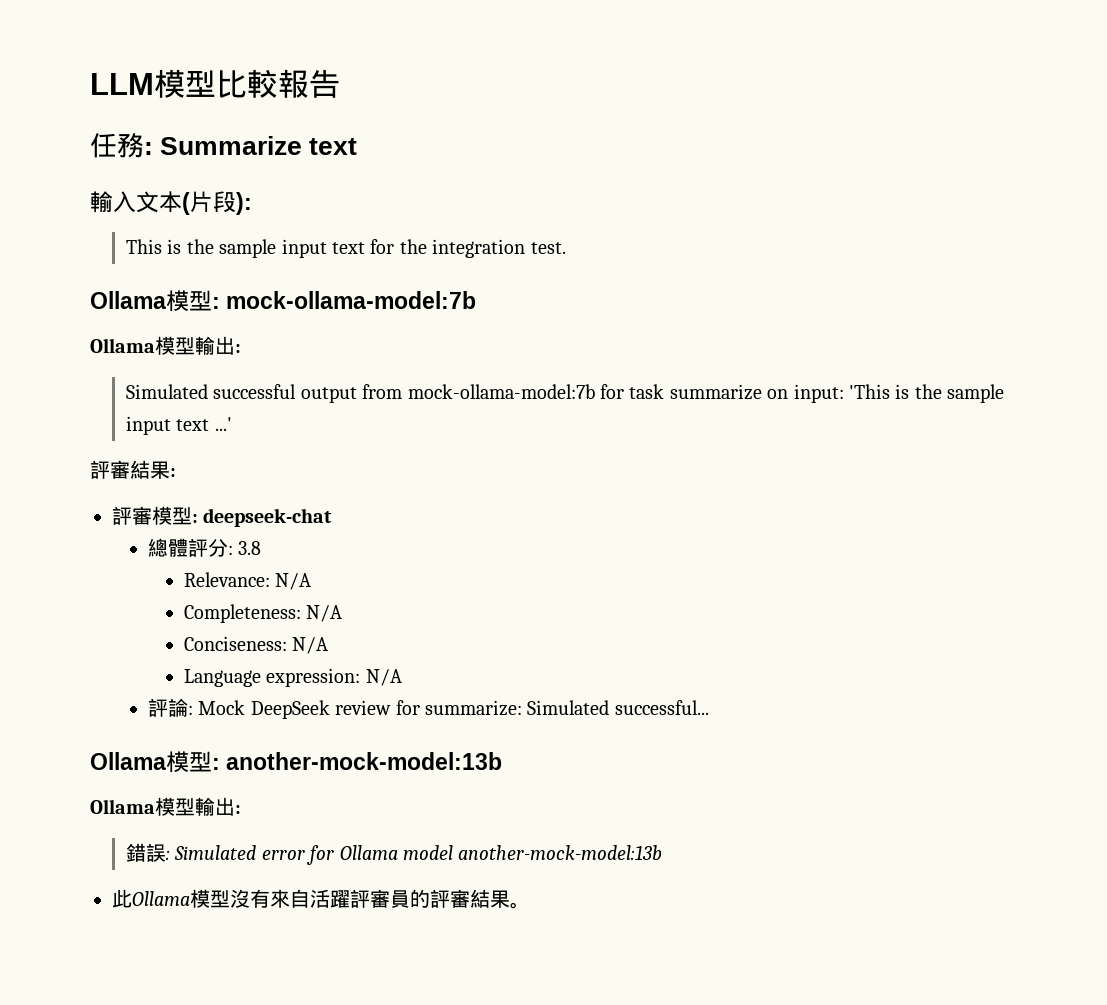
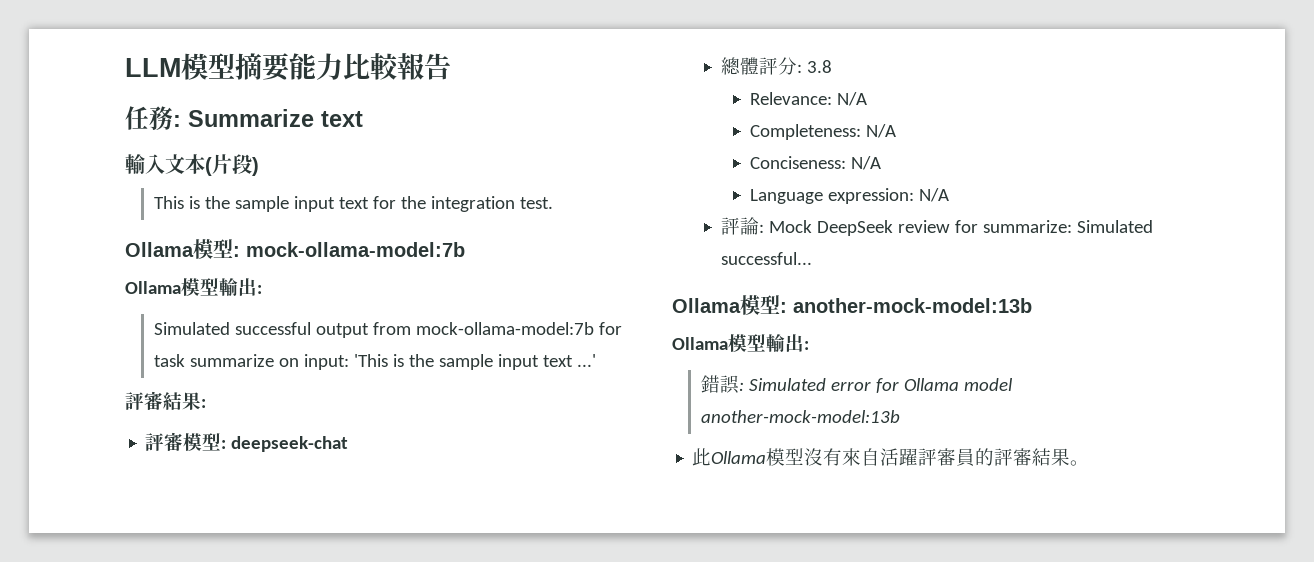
- LLM模型比較報告
+ LLM模型摘要能力比較報告
- 輸入文本(片段):
+ 輸入文本(片段)

